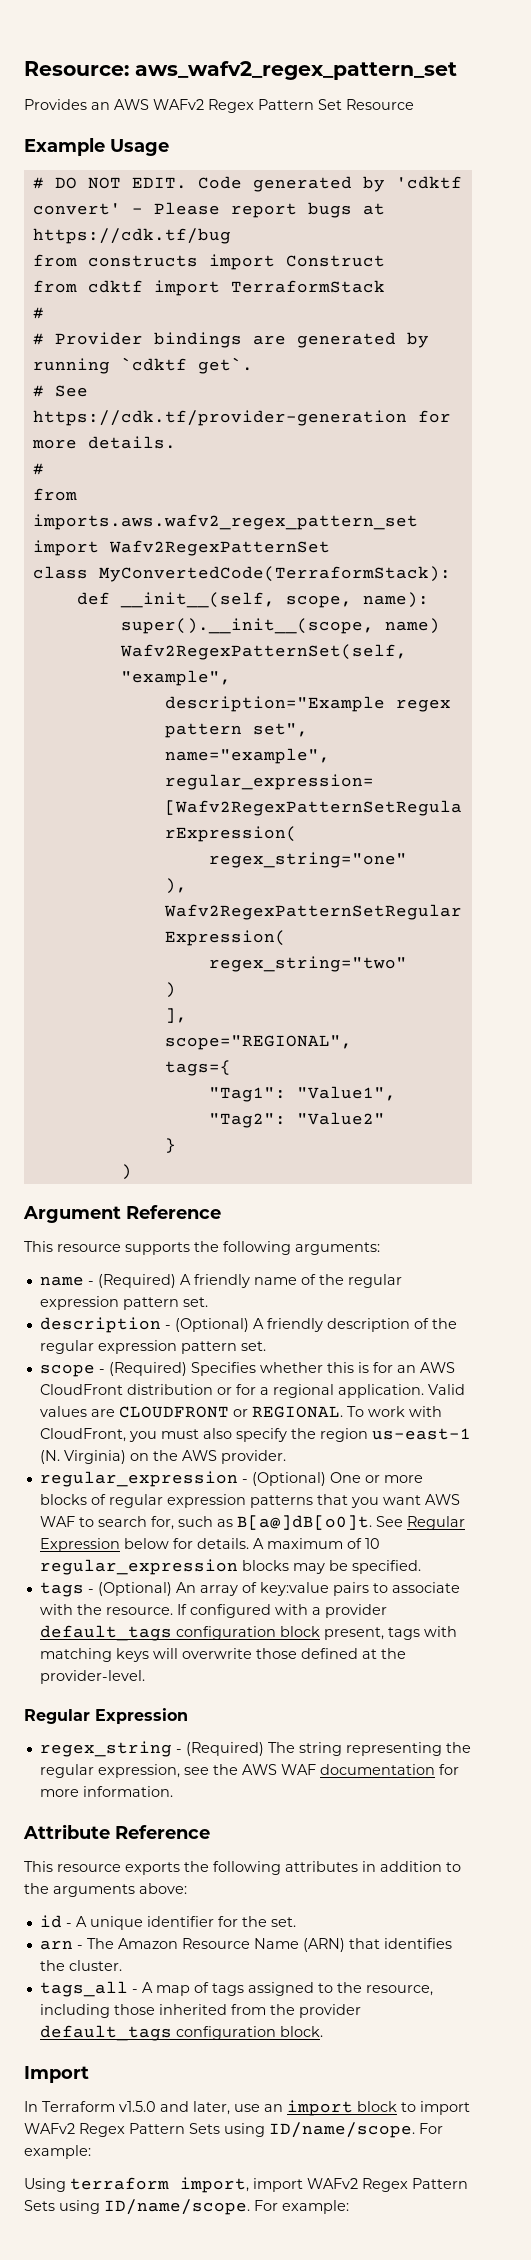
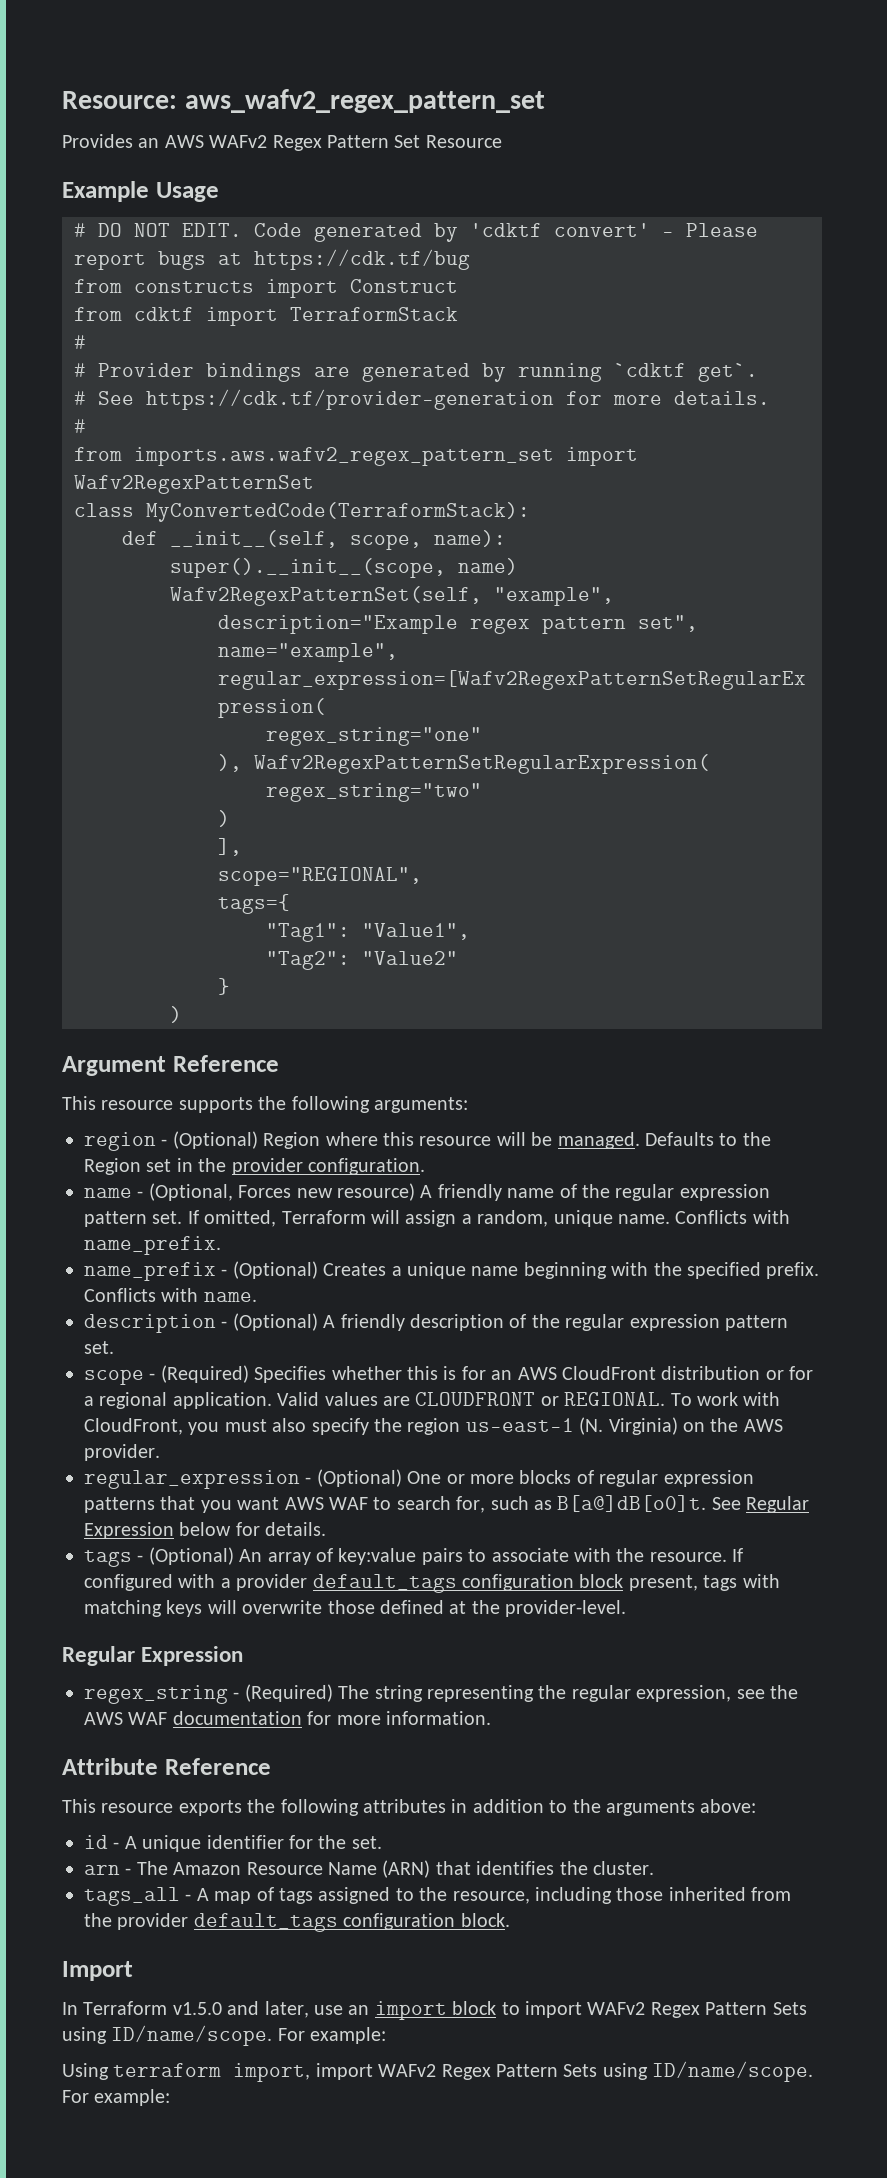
- name - (Required) A friendly name of the regular expression pattern set.
+ region - (Optional) Region where this resource will be managed. Defaults to the Region set in the provider configuration.
+ name - (Optional, Forces new resource) A friendly name of the regular expression pattern set. If omitted, Terraform will assign a random, unique name. Conflicts with name_prefix.
+ name_prefix - (Optional) Creates a unique name beginning with the specified prefix. Conflicts with name.
- A maximum of 10 regular_expression blocks may be specified.

